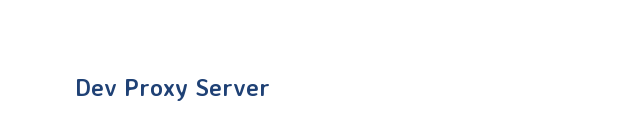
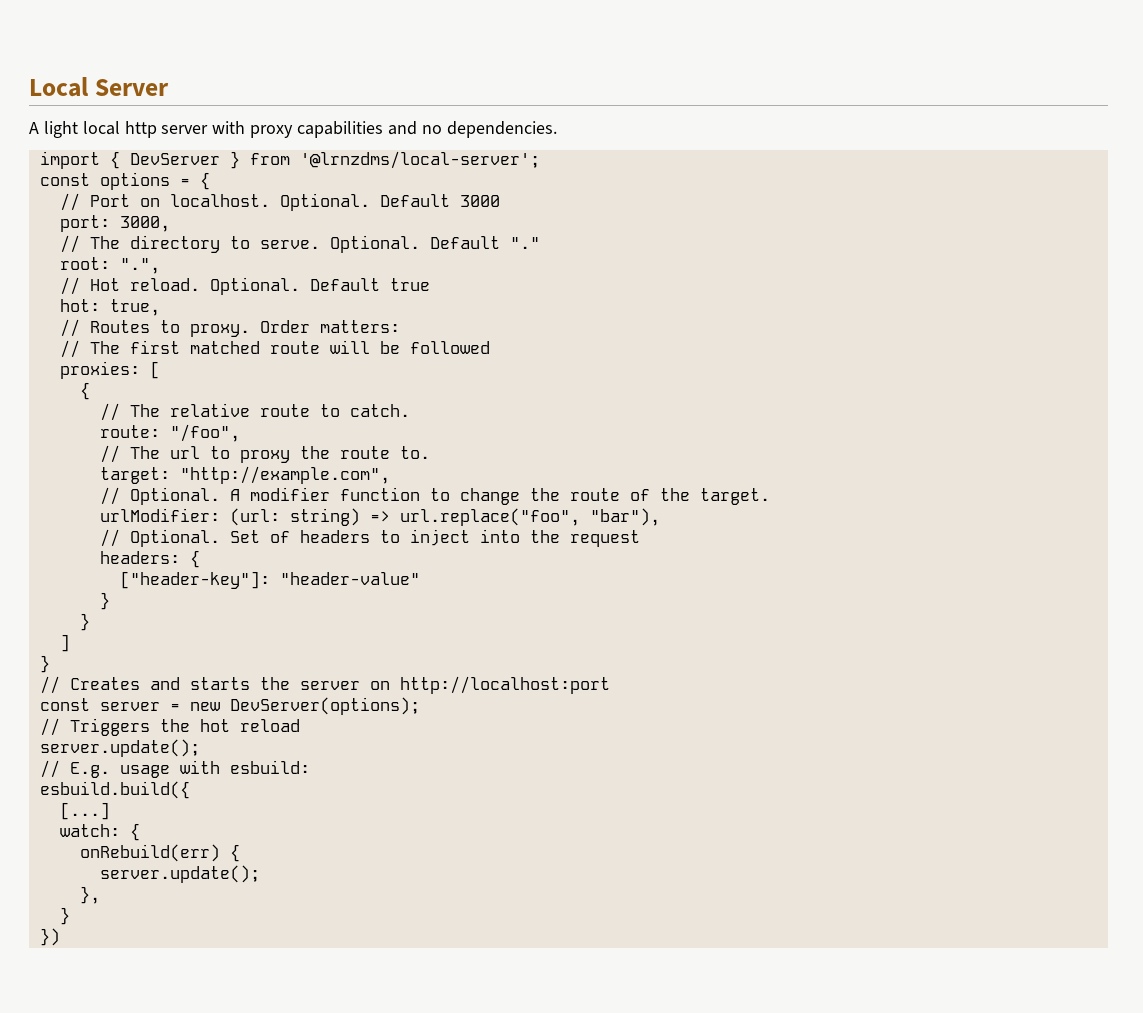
- Dev Proxy Server
+ Local Server
+ A light local http server with proxy capabilities and no dependencies.
+ import { DevServer } from '@lrnzdms/local-server';
+ const options = {
+ // Port on localhost. Optional. Default 3000
+ port: 3000,
+ // The directory to serve. Optional. Default "."
+ root: ".",
+ // Hot reload. Optional. Default true
+ hot: true,
+ // Routes to proxy. Order matters:
+ // The first matched route will be followed
+ proxies: [
+ {
+ // The relative route to catch.
+ route: "/foo",
+ // The url to proxy the route to.
+ target: "http://example.com",
+ // Optional. A modifier function to change the route of the target.
+ urlModifier: (url: string) => url.replace("foo", "bar"),
+ // Optional. Set of headers to inject into the request
+ headers: {
+ ["header-key"]: "header-value"
+ }
+ }
+ ]
+ }
+ // Creates and starts the server on http://localhost:port
+ const server = new DevServer(options);
+ // Triggers the hot reload
+ server.update();
+ // E.g. usage with esbuild:
+ esbuild.build({
+ [...]
+ watch: {
+ onRebuild(err) {
+ server.update();
+ },
+ }
+ })

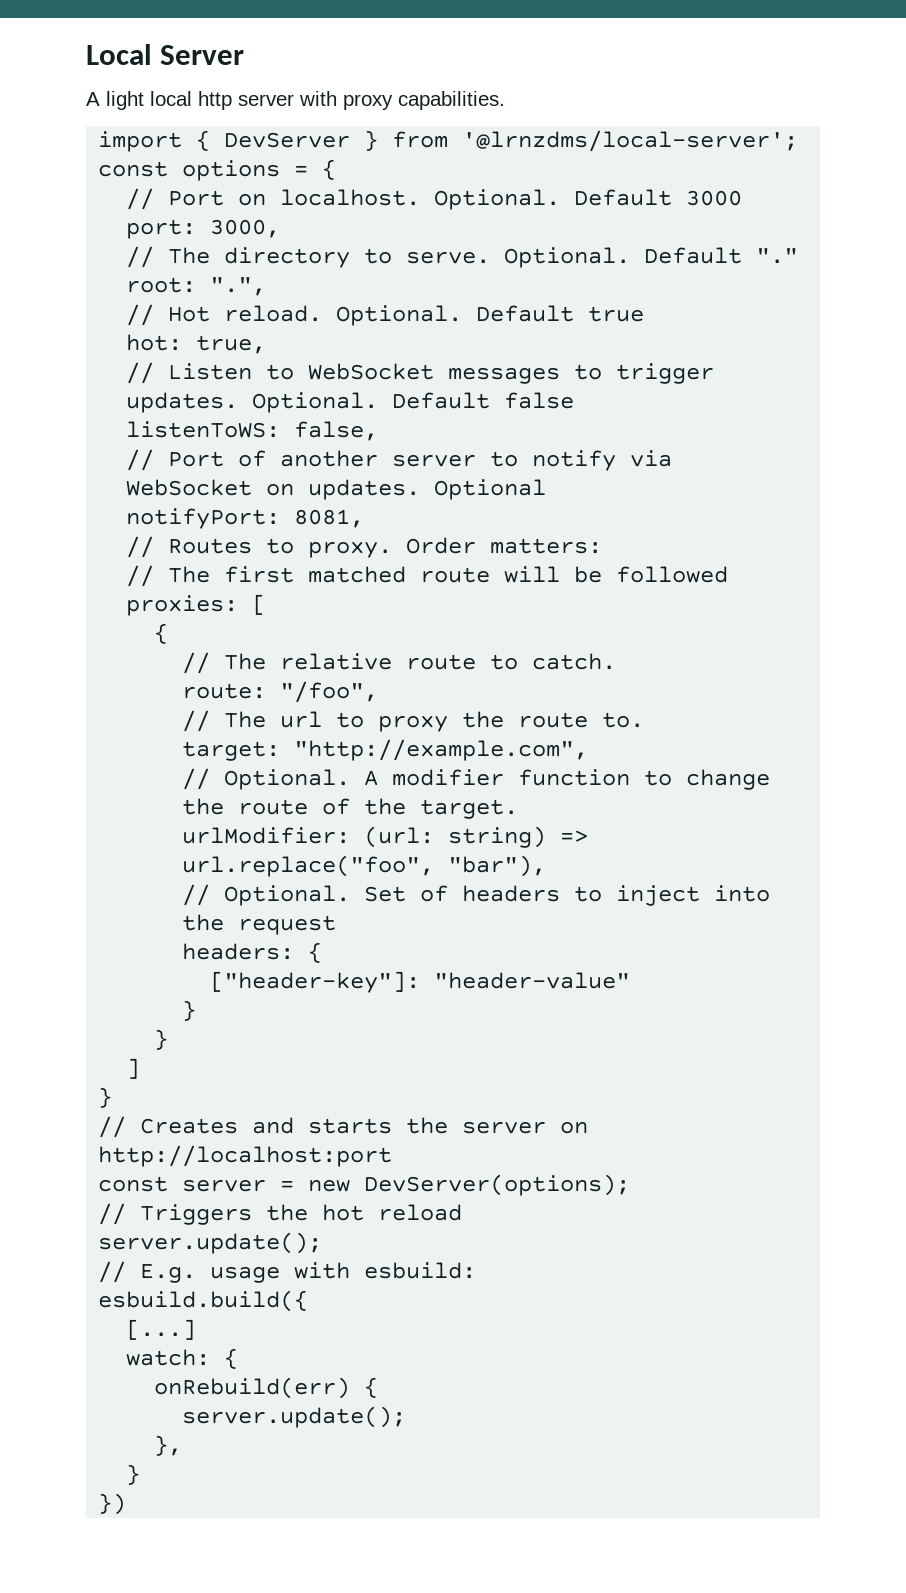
- A light local http server with proxy capabilities and no dependencies.
+ A light local http server with proxy capabilities.
+ // Listen to WebSocket messages to trigger updates. Optional. Default false
+ listenToWS: false,
+ // Port of another server to notify via WebSocket on updates. Optional
+ notifyPort: 8081,

